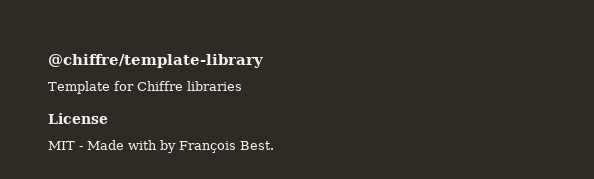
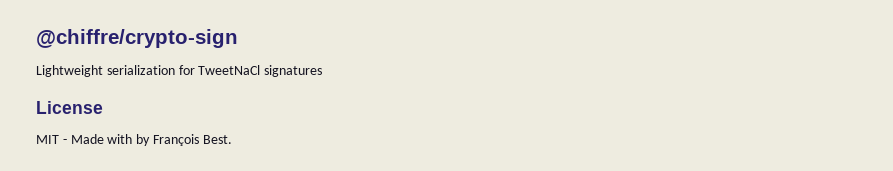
- @chiffre/template-library
- Template for Chiffre libraries
+ @chiffre/crypto-sign
+ Lightweight serialization for TweetNaCl signatures

